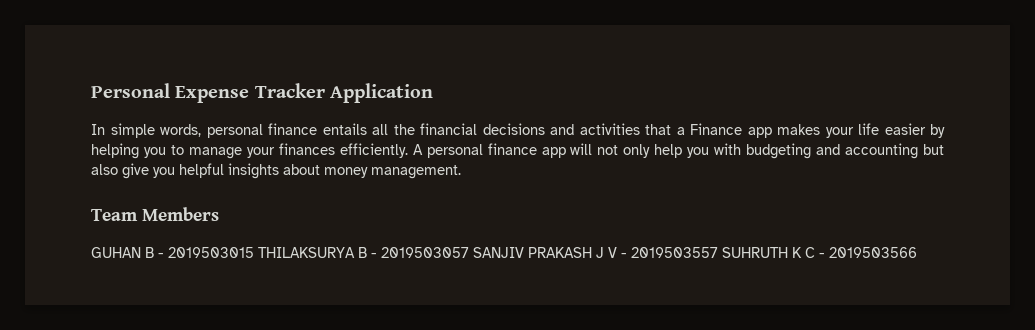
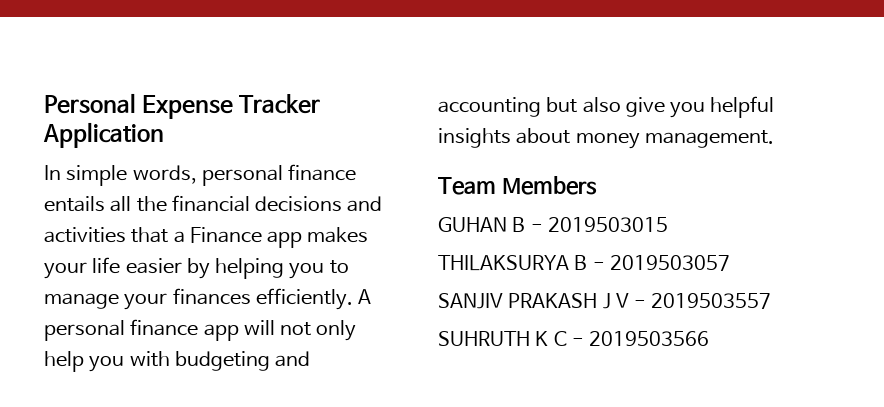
- GUHAN B - 2019503015 THILAKSURYA B - 2019503057 SANJIV PRAKASH J V - 2019503557 SUHRUTH K C - 2019503566
+ GUHAN B - 2019503015
+ THILAKSURYA B - 2019503057
+ SANJIV PRAKASH J V - 2019503557
+ SUHRUTH K C - 2019503566

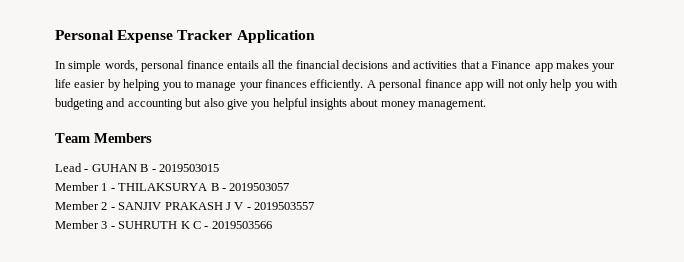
- GUHAN B - 2019503015
+ Lead - GUHAN B - 2019503015
- THILAKSURYA B - 2019503057
+ Member 1 - THILAKSURYA B - 2019503057
- SANJIV PRAKASH J V - 2019503557
+ Member 2 - SANJIV PRAKASH J V - 2019503557
- SUHRUTH K C - 2019503566
+ Member 3 - SUHRUTH K C - 2019503566

